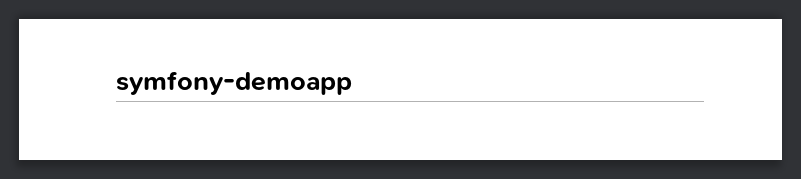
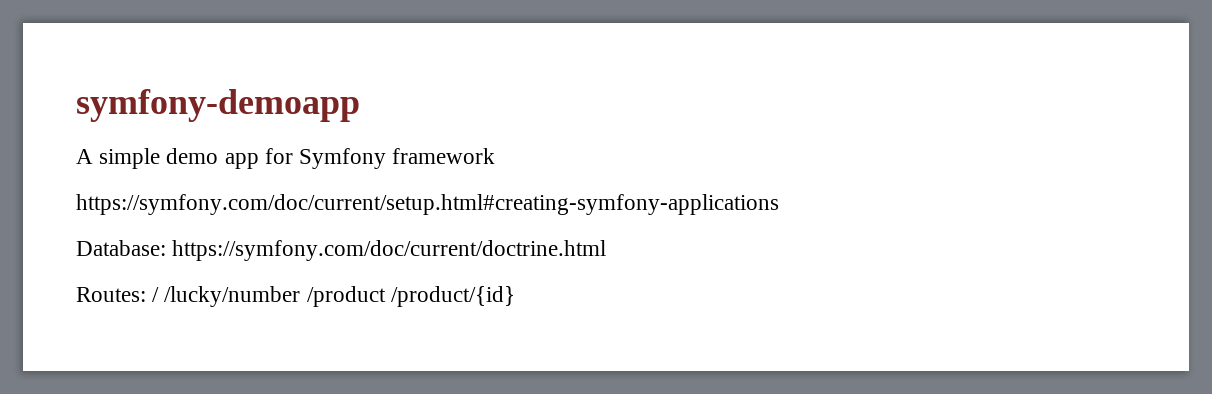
+ A simple demo app for Symfony framework
+ https://symfony.com/doc/current/setup.html#creating-symfony-applications
+ Database: https://symfony.com/doc/current/doctrine.html
+ Routes: / /lucky/number /product /product/{id}

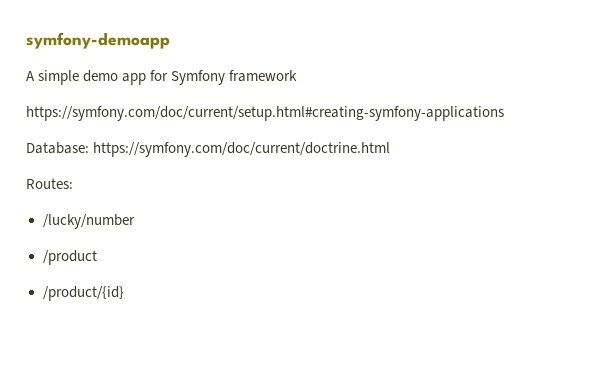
- Routes: / /lucky/number /product /product/{id}
+ Routes:
+ /lucky/number
+ /product
+ /product/{id}

